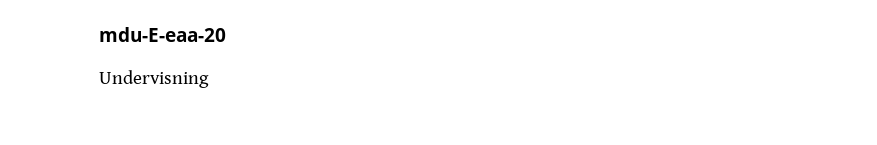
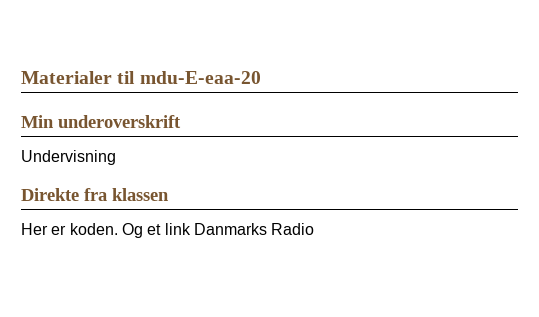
- mdu-E-eaa-20
+ Materialer til mdu-E-eaa-20
+ Min underoverskrift
+ Direkte fra klassen
+ Her er koden. Og et link Danmarks Radio

